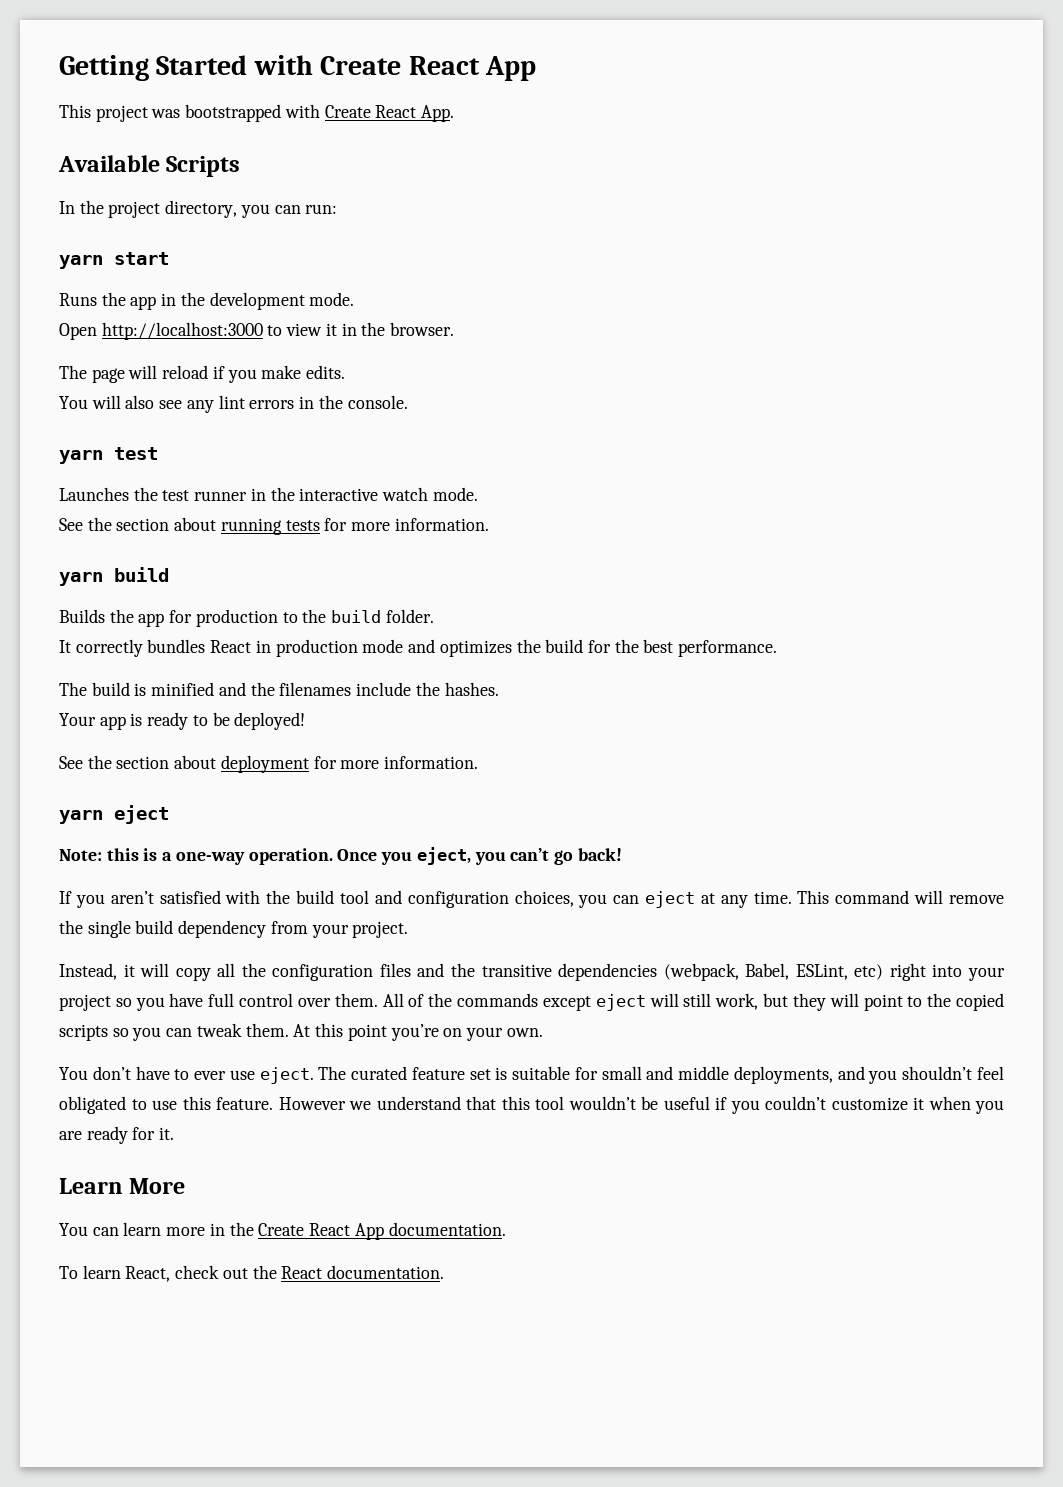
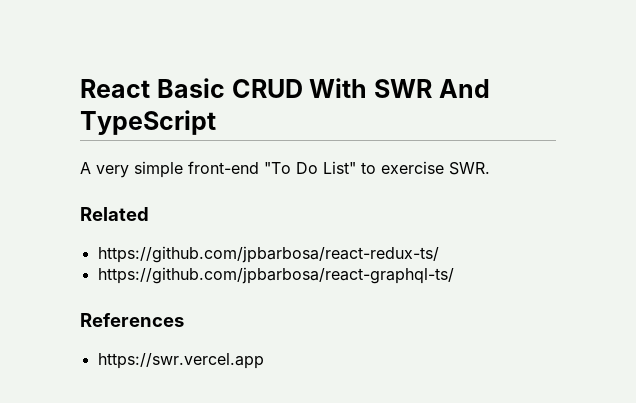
- Getting Started with Create React App
- This project was bootstrapped with Create React App.
- Available Scripts
- In the project directory, you can run:
- yarn start
- Runs the app in the development mode.
- Open http://localhost:3000 to view it in the browser.
- The page will reload if you make edits.
- You will also see any lint errors in the console.
- yarn test
- Launches the test runner in the interactive watch mode.
- See the section about running tests for more information.
- yarn build
- Builds the app for production to the build folder.
- It correctly bundles React in production mode and optimizes the build for the best performance.
- The build is minified and the filenames include the hashes.
- Your app is ready to be deployed!
- See the section about deployment for more information.
- yarn eject
- Note: this is a one-way operation. Once you eject, you can’t go back!
- If you aren’t satisfied with the build tool and configuration choices, you can eject at any time. This command will remove the single build dependency from your project.
- Instead, it will copy all the configuration files and the transitive dependencies (webpack, Babel, ESLint, etc) right into your project so you have full control over them. All of the commands except eject will still work, but they will point to the copied scripts so you can tweak them. At this point you’re on your own.
- You don’t have to ever use eject. The curated feature set is suitable for small and middle deployments, and you shouldn’t feel obligated to use this feature. However we understand that this tool wouldn’t be useful if you couldn’t customize it when you are ready for it.
- Learn More
- You can learn more in the Create React App documentation.
- To learn React, check out the React documentation.
+ React Basic CRUD With SWR And TypeScript
+ A very simple front-end "To Do List" to exercise SWR.
+ Related
+ https://github.com/jpbarbosa/react-redux-ts/
+ https://github.com/jpbarbosa/react-graphql-ts/
+ References
+ https://swr.vercel.app

